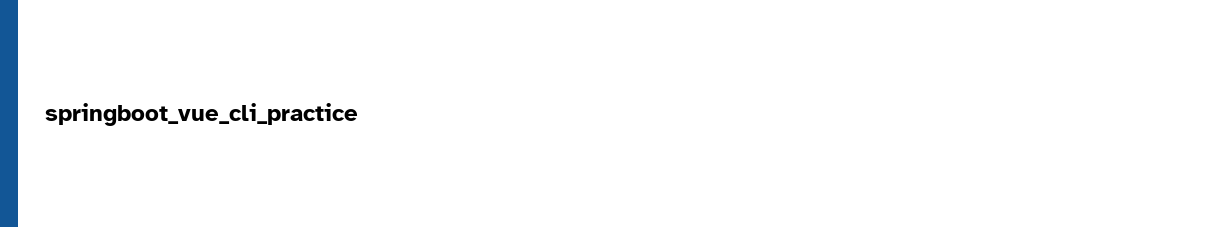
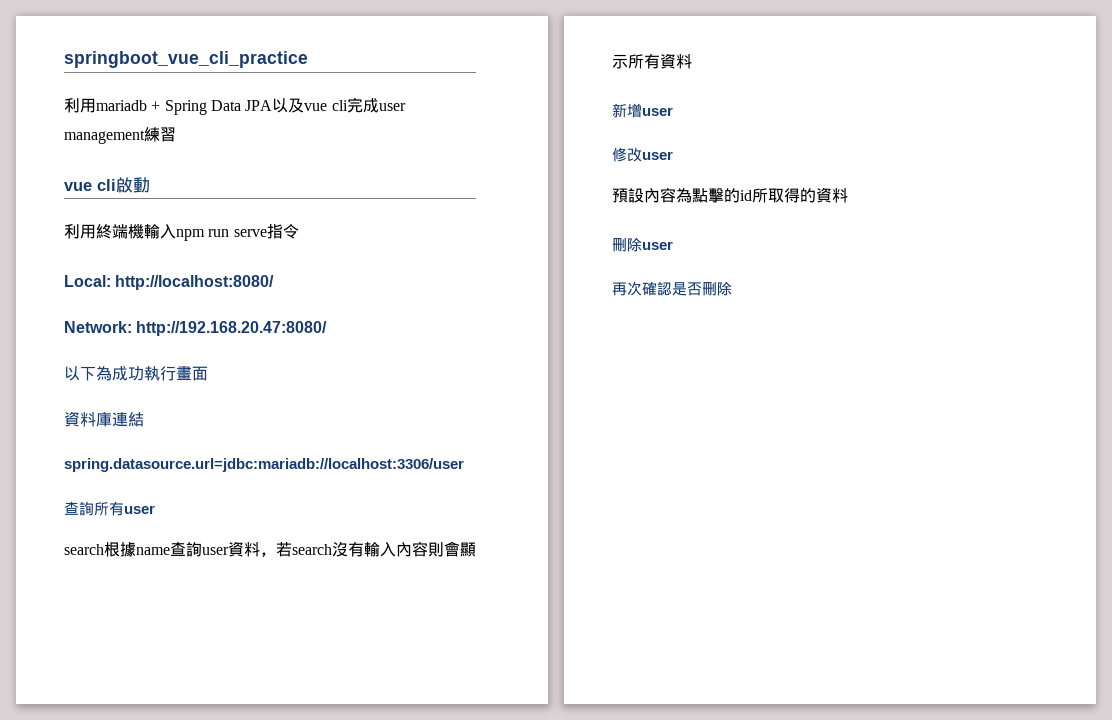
+ 利用mariadb + Spring Data JPA以及vue cli完成user management練習
+ vue cli啟動
+ 利用終端機輸入npm run serve指令
+ Local: http://localhost:8080/
+ Network: http://192.168.20.47:8080/
+ 以下為成功執行畫面
+ 資料庫連結
+ spring.datasource.url=jdbc:mariadb://localhost:3306/user
+ 查詢所有user
+ search根據name查詢user資料，若search沒有輸入內容則會顯示所有資料
+ 新增user
+ 修改user
+ 預設內容為點擊的id所取得的資料
+ 刪除user
+ 再次確認是否刪除

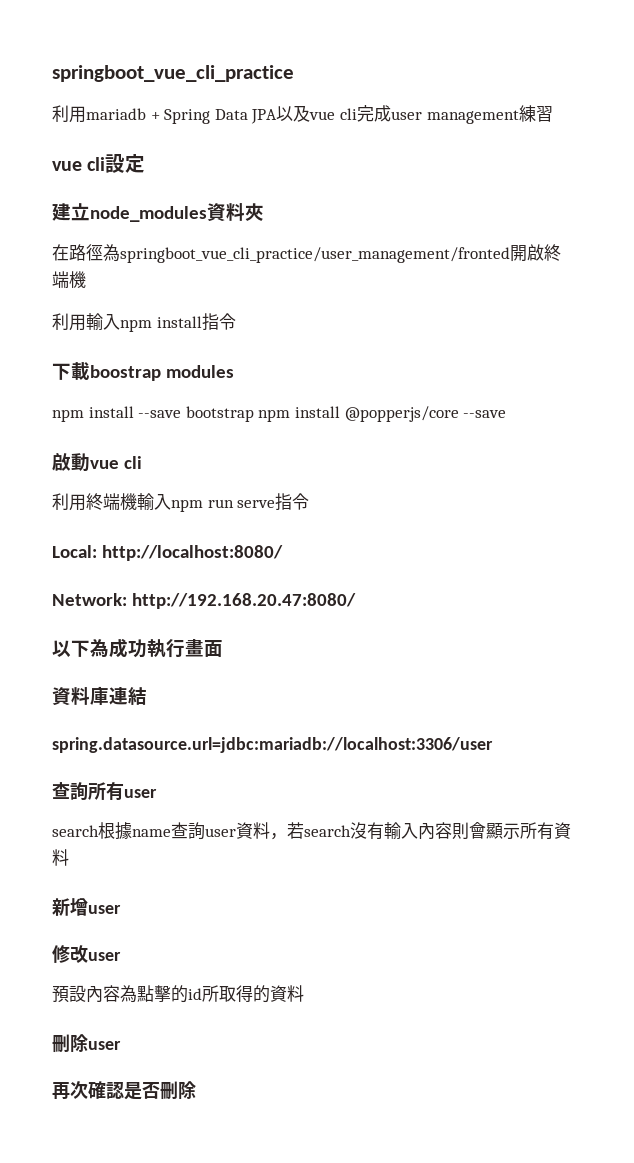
- vue cli啟動
+ vue cli設定
+ 建立node_modules資料夾
+ 在路徑為springboot_vue_cli_practice/user_management/fronted開啟終端機
+ 利用輸入npm install指令
+ 下載boostrap modules
+ npm install --save bootstrap npm install @popperjs/core --save
+ 啟動vue cli

